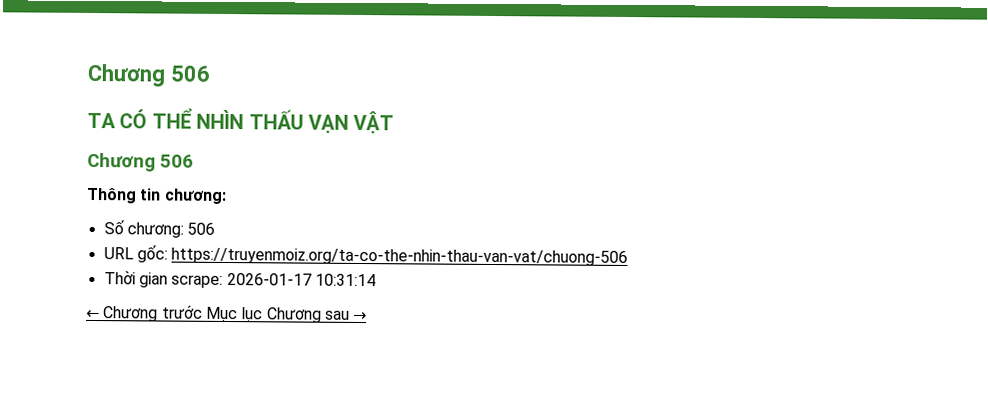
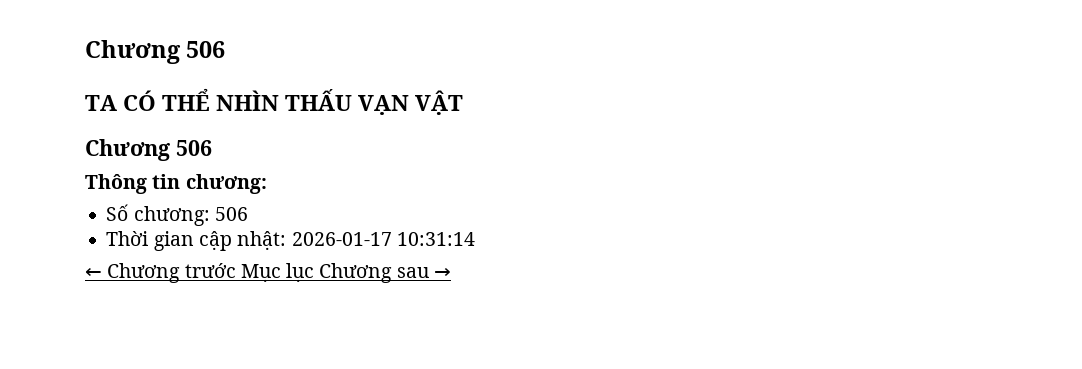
- URL gốc: https://truyenmoiz.org/ta-co-the-nhin-thau-van-vat/chuong-506
- Thời gian scrape: 2026-01-17 10:31:14
+ Thời gian cập nhật: 2026-01-17 10:31:14

